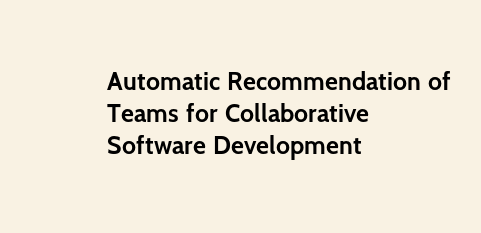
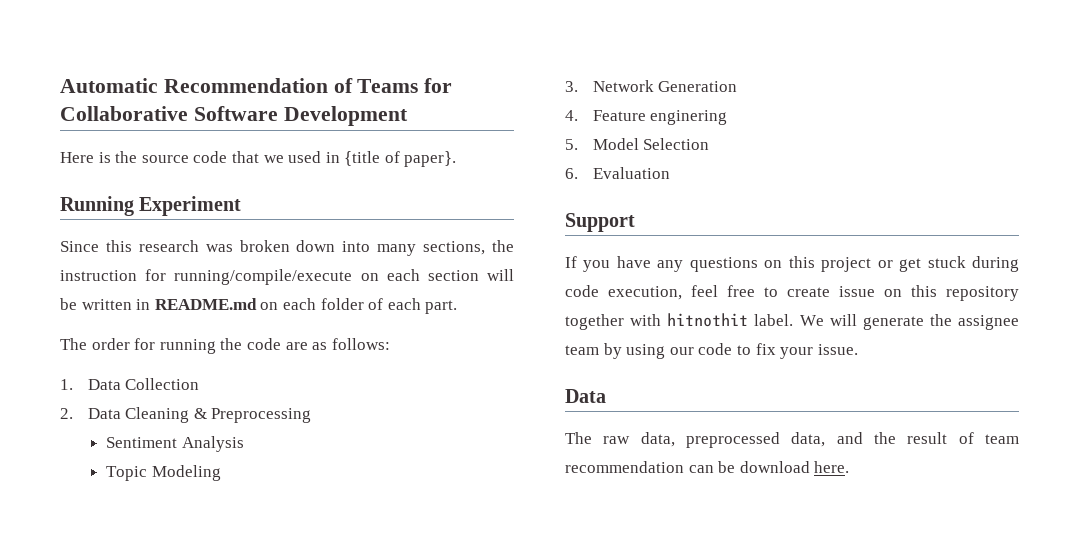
+ Here is the source code that we used in {title of paper}.
+ Running Experiment
+ Since this research was broken down into many sections, the instruction for running/compile/execute on each section will be written in README.md on each folder of each part.
+ The order for running the code are as follows:
+ 1. Data Collection
+ 2. Data Cleaning & Preprocessing
+ Sentiment Analysis
+ Topic Modeling
+ 3. Network Generation
+ 4. Feature enginering
+ 5. Model Selection
+ 6. Evaluation
+ Support
+ If you have any questions on this project or get stuck during code execution, feel free to create issue on this repository together with hitnothit label. We will generate the assignee team by using our code to fix your issue.
+ Data
+ The raw data, preprocessed data, and the result of team recommendation can be download here.

